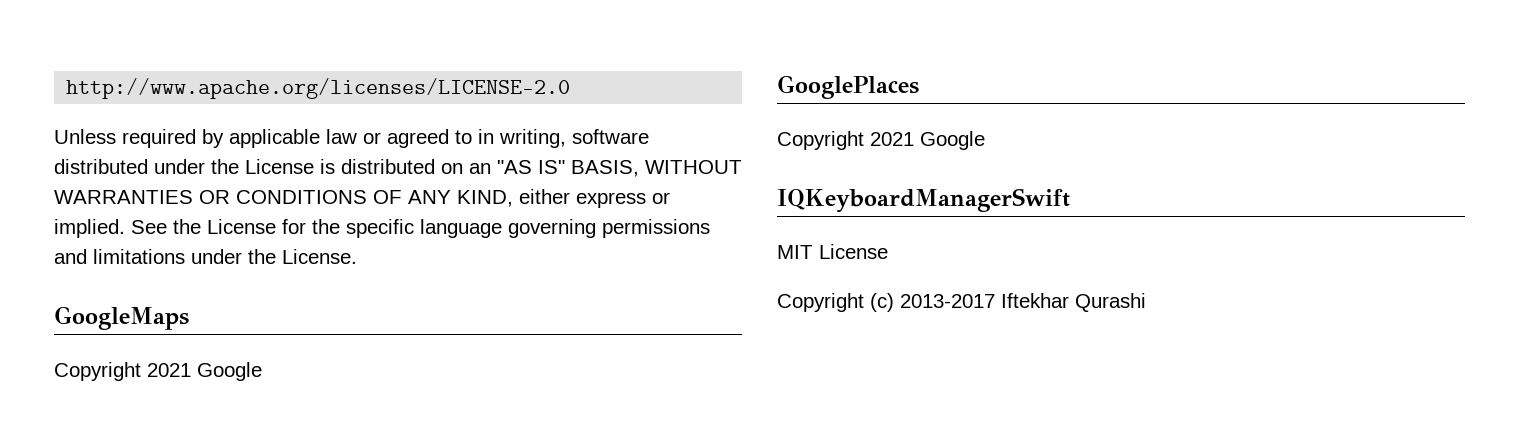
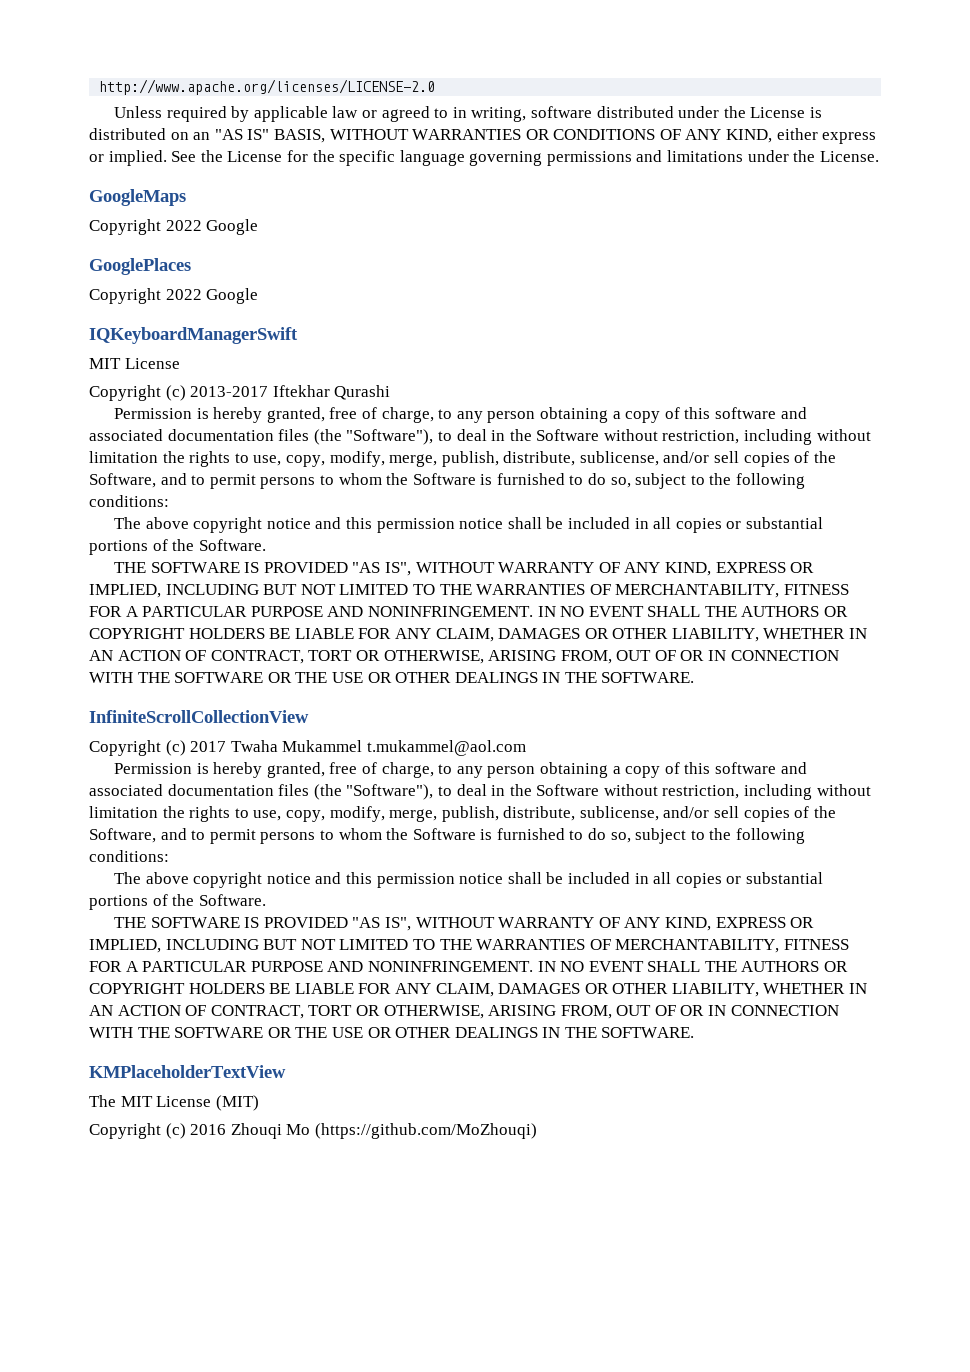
  GoogleMaps
- Copyright 2021 Google
+ Copyright 2022 Google
  GooglePlaces
- Copyright 2021 Google
+ Copyright 2022 Google
  Copyright (c) 2013-2017 Iftekhar Qurashi
+ Permission is hereby granted, free of charge, to any person obtaining a copy of this software and associated documentation files (the "Software"), to deal in the Software without restriction, including without limitation the rights to use, copy, modify, merge, publish, distribute, sublicense, and/or sell copies of the Software, and to permit persons to whom the Software is furnished to do so, subject to the following conditions:
+ The above copyright notice and this permission notice shall be included in all copies or substantial portions of the Software.
+ THE SOFTWARE IS PROVIDED "AS IS", WITHOUT WARRANTY OF ANY KIND, EXPRESS OR IMPLIED, INCLUDING BUT NOT LIMITED TO THE WARRANTIES OF MERCHANTABILITY, FITNESS FOR A PARTICULAR PURPOSE AND NONINFRINGEMENT. IN NO EVENT SHALL THE AUTHORS OR COPYRIGHT HOLDERS BE LIABLE FOR ANY CLAIM, DAMAGES OR OTHER LIABILITY, WHETHER IN AN ACTION OF CONTRACT, TORT OR OTHERWISE, ARISING FROM, OUT OF OR IN CONNECTION WITH THE SOFTWARE OR THE USE OR OTHER DEALINGS IN THE SOFTWARE.
+ InfiniteScrollCollectionView
+ Copyright (c) 2017 Twaha Mukammel t.mukammel@aol.com
+ Permission is hereby granted, free of charge, to any person obtaining a copy of this software and associated documentation files (the "Software"), to deal in the Software without restriction, including without limitation the rights to use, copy, modify, merge, publish, distribute, sublicense, and/or sell copies of the Software, and to permit persons to whom the Software is furnished to do so, subject to the following conditions:
+ The above copyright notice and this permission notice shall be included in all copies or substantial portions of the Software.
+ THE SOFTWARE IS PROVIDED "AS IS", WITHOUT WARRANTY OF ANY KIND, EXPRESS OR IMPLIED, INCLUDING BUT NOT LIMITED TO THE WARRANTIES OF MERCHANTABILITY, FITNESS FOR A PARTICULAR PURPOSE AND NONINFRINGEMENT. IN NO EVENT SHALL THE AUTHORS OR COPYRIGHT HOLDERS BE LIABLE FOR ANY CLAIM, DAMAGES OR OTHER LIABILITY, WHETHER IN AN ACTION OF CONTRACT, TORT OR OTHERWISE, ARISING FROM, OUT OF OR IN CONNECTION WITH THE SOFTWARE OR THE USE OR OTHER DEALINGS IN THE SOFTWARE.
+ KMPlaceholderTextView
+ The MIT License (MIT)
+ Copyright (c) 2016 Zhouqi Mo (https://github.com/MoZhouqi)

